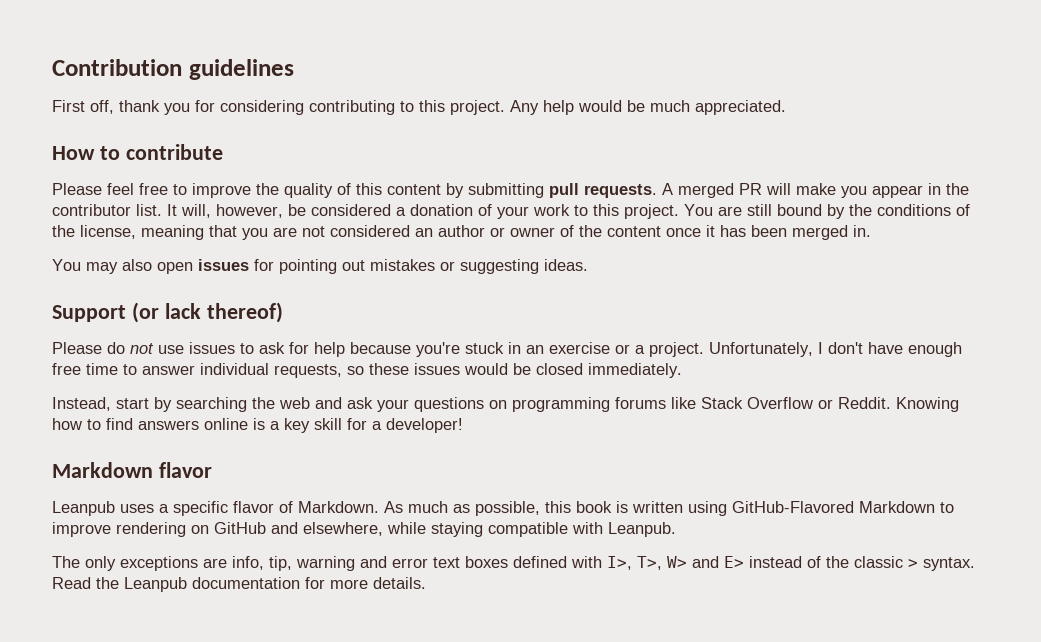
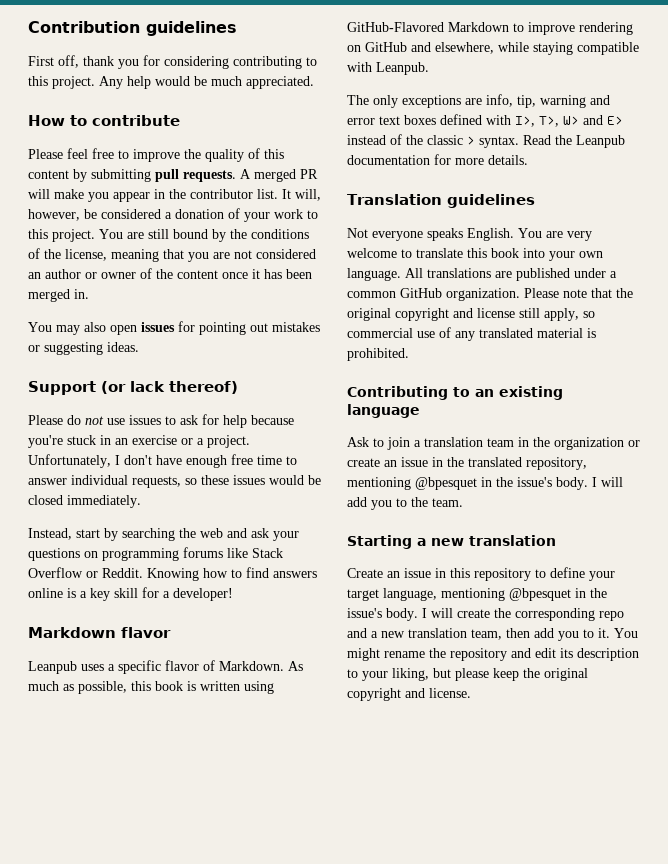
+ Translation guidelines
+ Not everyone speaks English. You are very welcome to translate this book into your own language. All translations are published under a common GitHub organization. Please note that the original copyright and license still apply, so commercial use of any translated material is prohibited.
+ Contributing to an existing language
+ Ask to join a translation team in the organization or create an issue in the translated repository, mentioning @bpesquet in the issue's body. I will add you to the team.
+ Starting a new translation
+ Create an issue in this repository to define your target language, mentioning @bpesquet in the issue's body. I will create the corresponding repo and a new translation team, then add you to it. You might rename the repository and edit its description to your liking, but please keep the original copyright and license.

